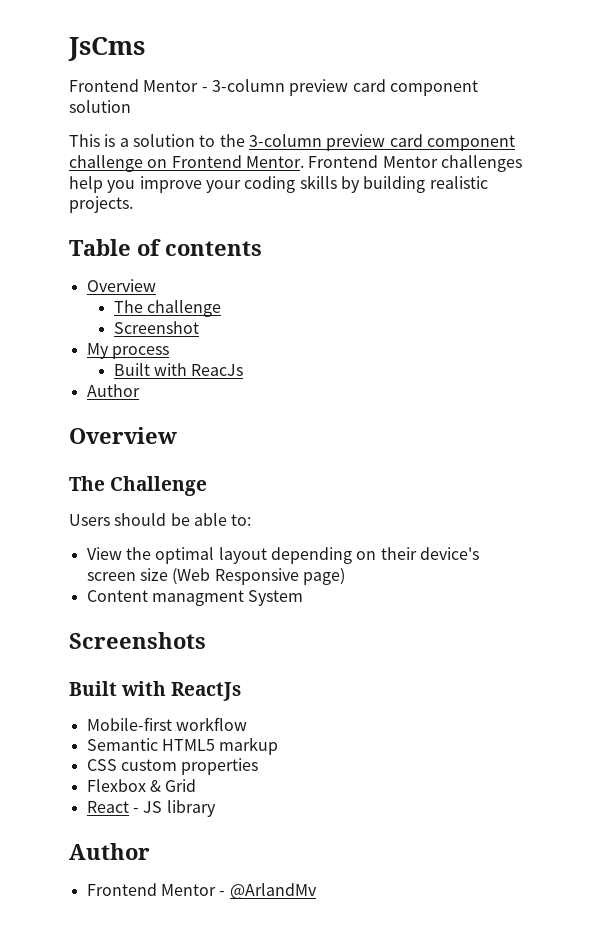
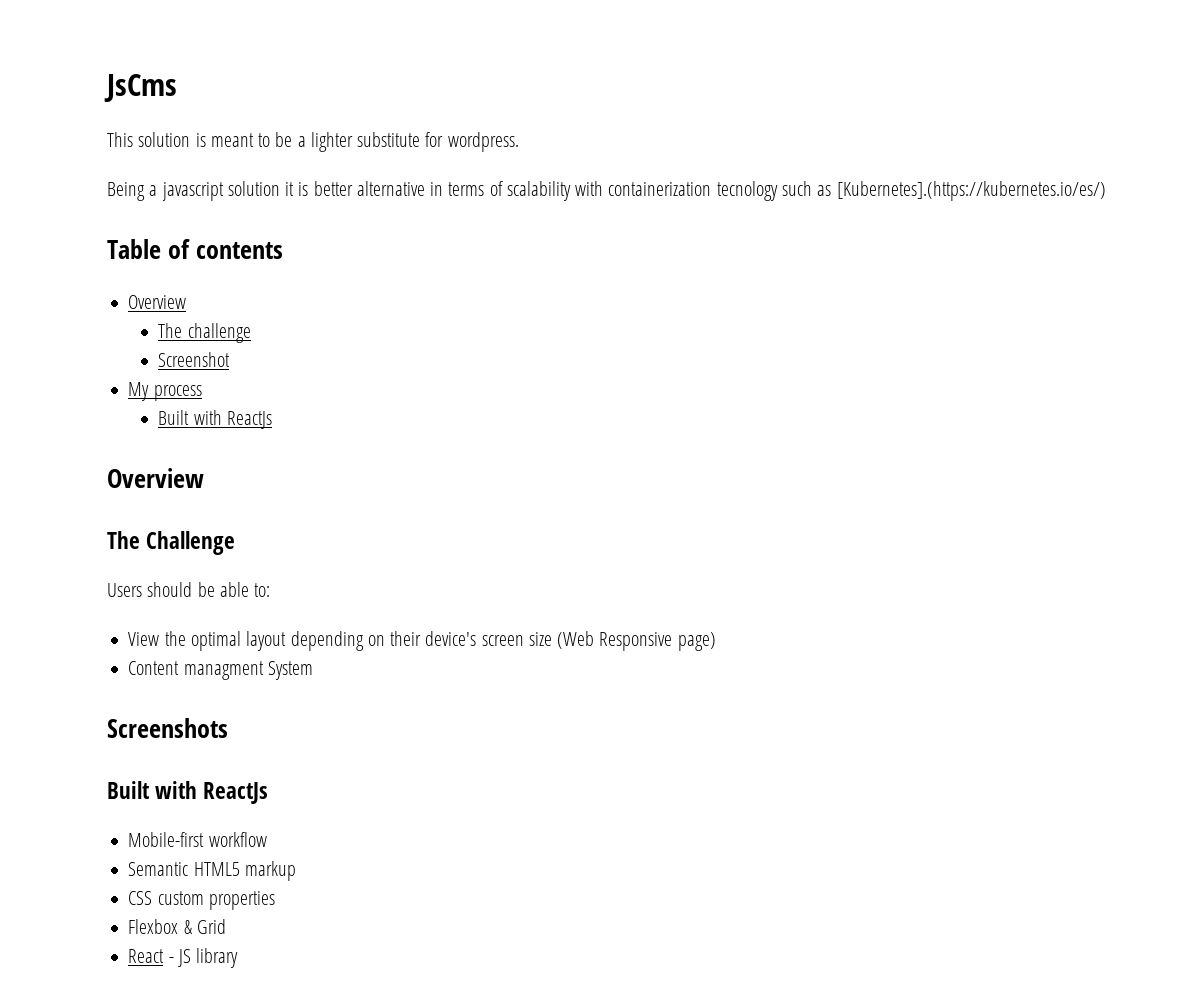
- Frontend Mentor - 3-column preview card component solution
- This is a solution to the 3-column preview card component challenge on Frontend Mentor. Frontend Mentor challenges help you improve your coding skills by building realistic projects.
+ This solution is meant to be a lighter substitute for wordpress.
+ Being a javascript solution it is better alternative in terms of scalability with containerization tecnology such as [Kubernetes].(https://kubernetes.io/es/)
  My process
- Built with ReacJs
- Author
+ Built with ReactJs
  React - JS library
- Author
- Frontend Mentor - @ArlandMv

